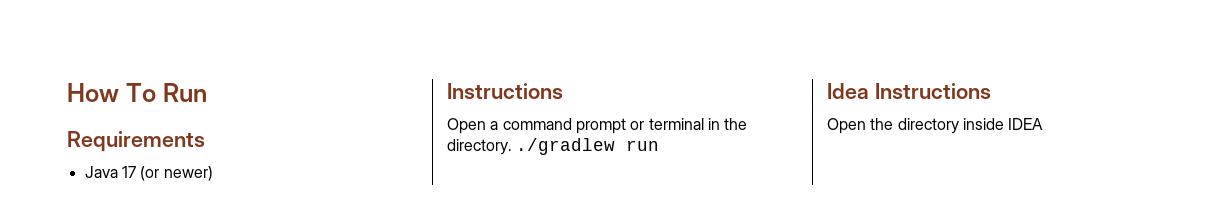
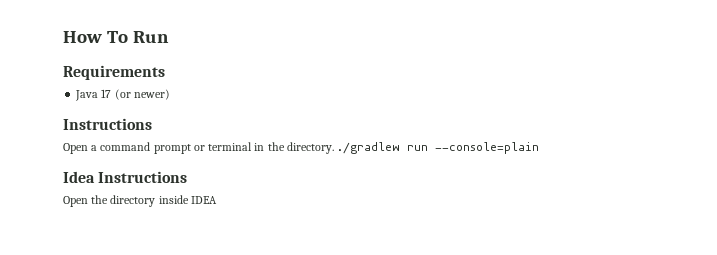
- Open a command prompt or terminal in the directory. ./gradlew run
+ Open a command prompt or terminal in the directory. ./gradlew run --console=plain

